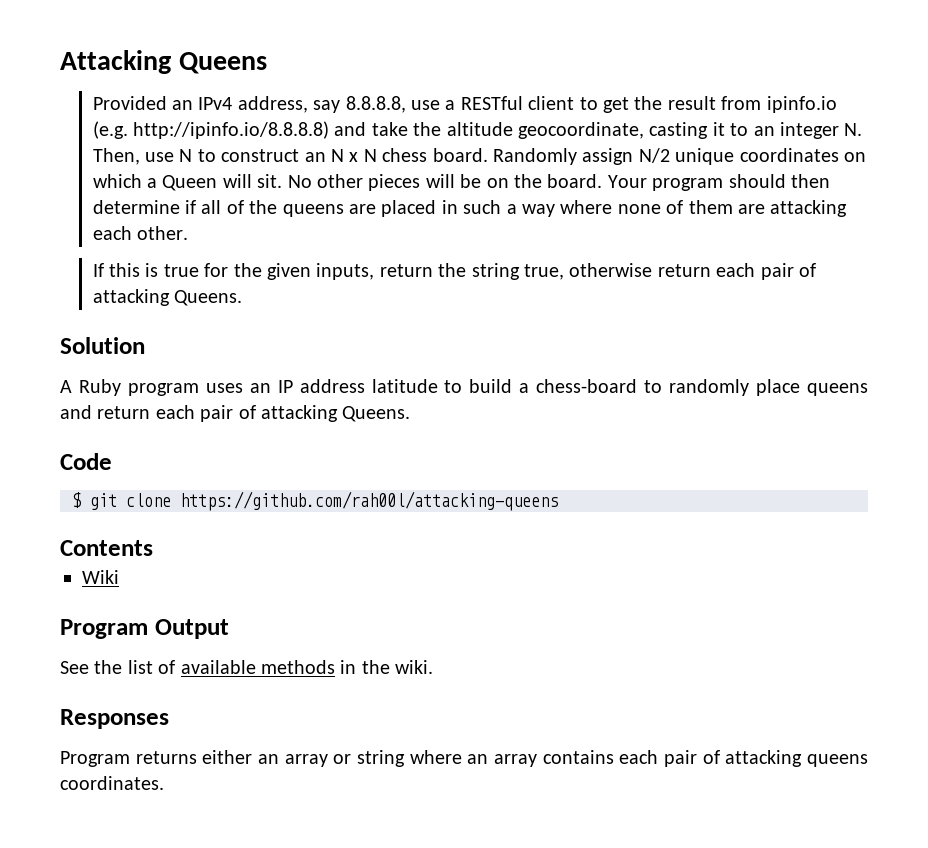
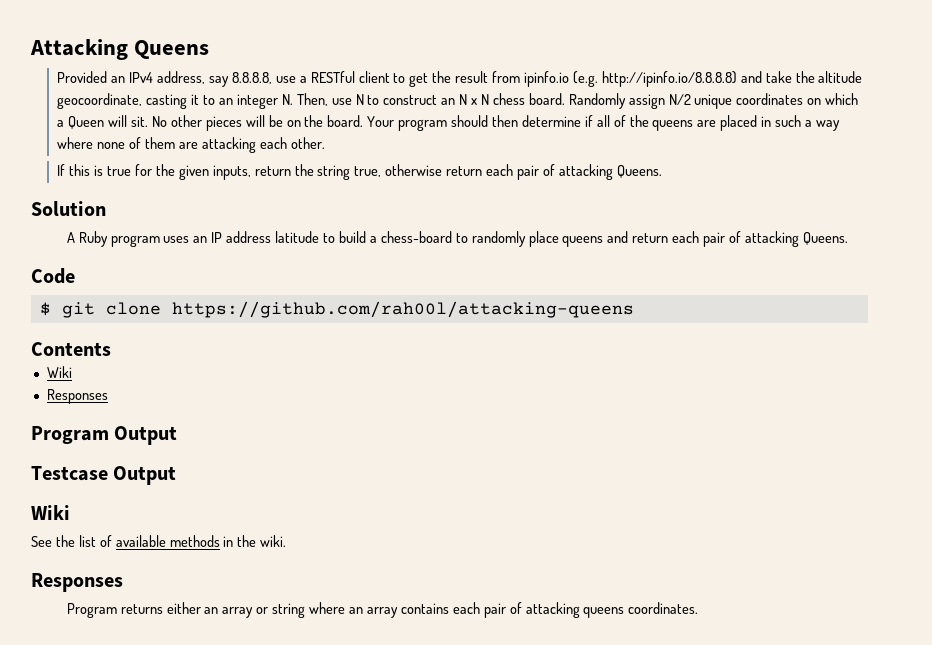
  Contents
  Wiki
+ Responses
+ Testcase Output
+ Wiki

